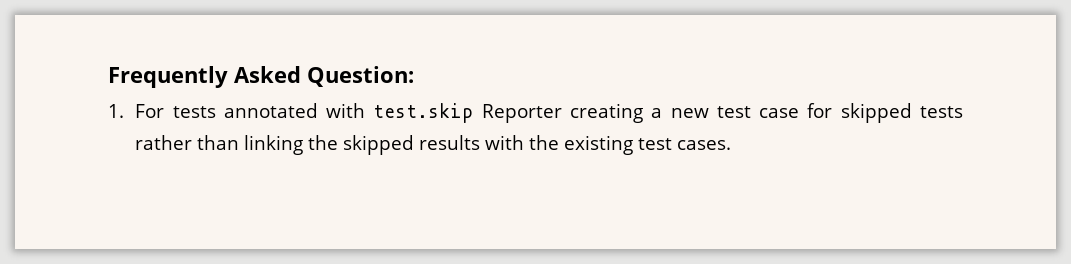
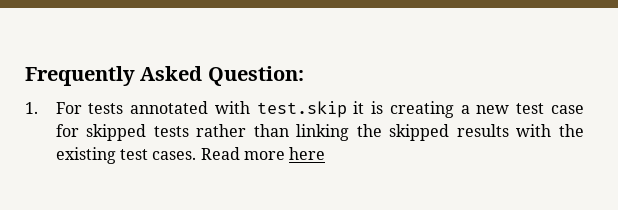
- 1. For tests annotated with test.skip Reporter creating a new test case for skipped tests rather than linking the skipped results with the existing test cases.
+ 1. For tests annotated with test.skip it is creating a new test case for skipped tests rather than linking the skipped results with the existing test cases.
+ Read more here

